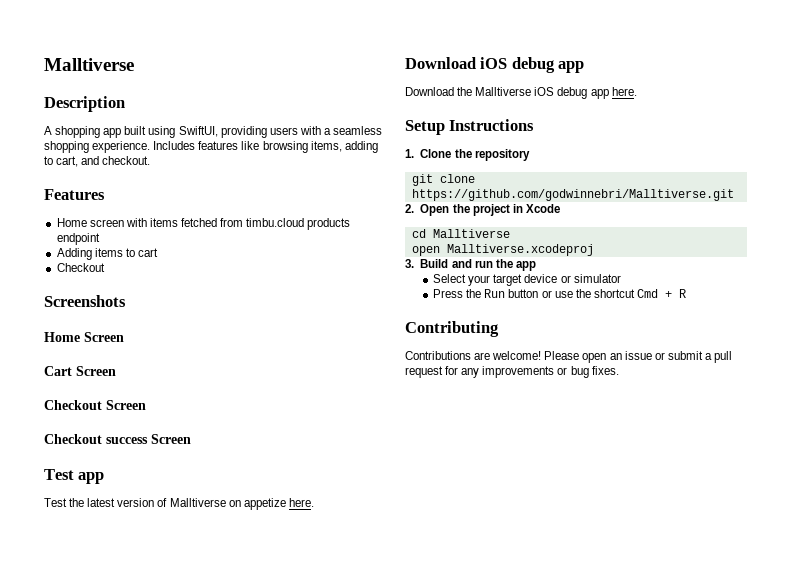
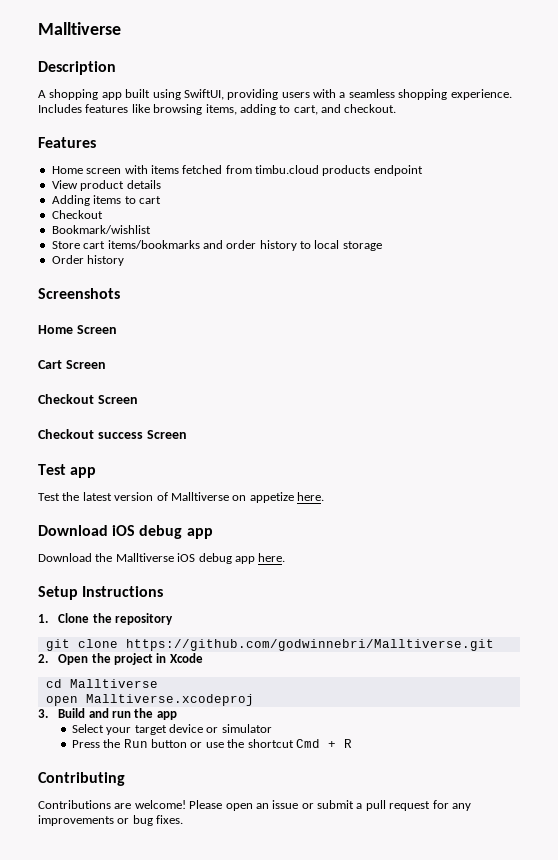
+ View product details
+ Bookmark/wishlist
+ Store cart items/bookmarks and order history to local storage
+ Order history

